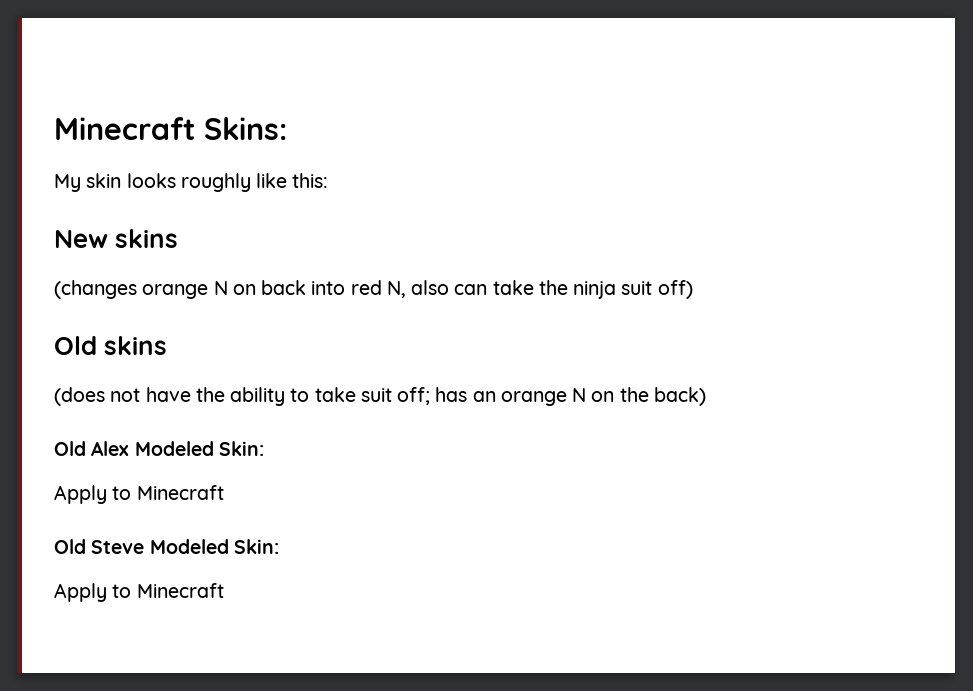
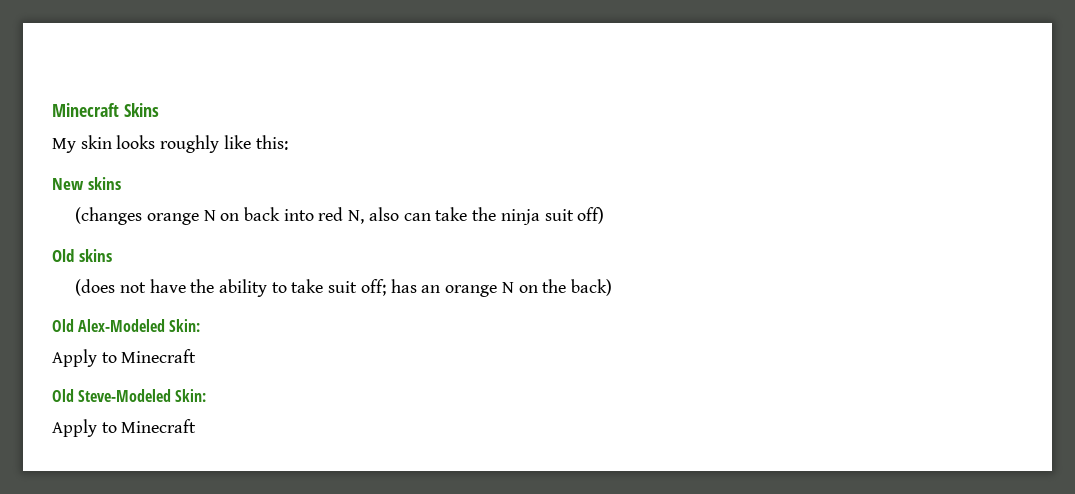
- Minecraft Skins:
+ Minecraft Skins
- Old Alex Modeled Skin:
+ Old Alex-Modeled Skin:
- Old Steve Modeled Skin:
+ Old Steve-Modeled Skin:

